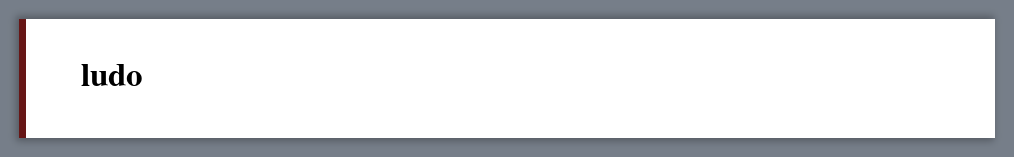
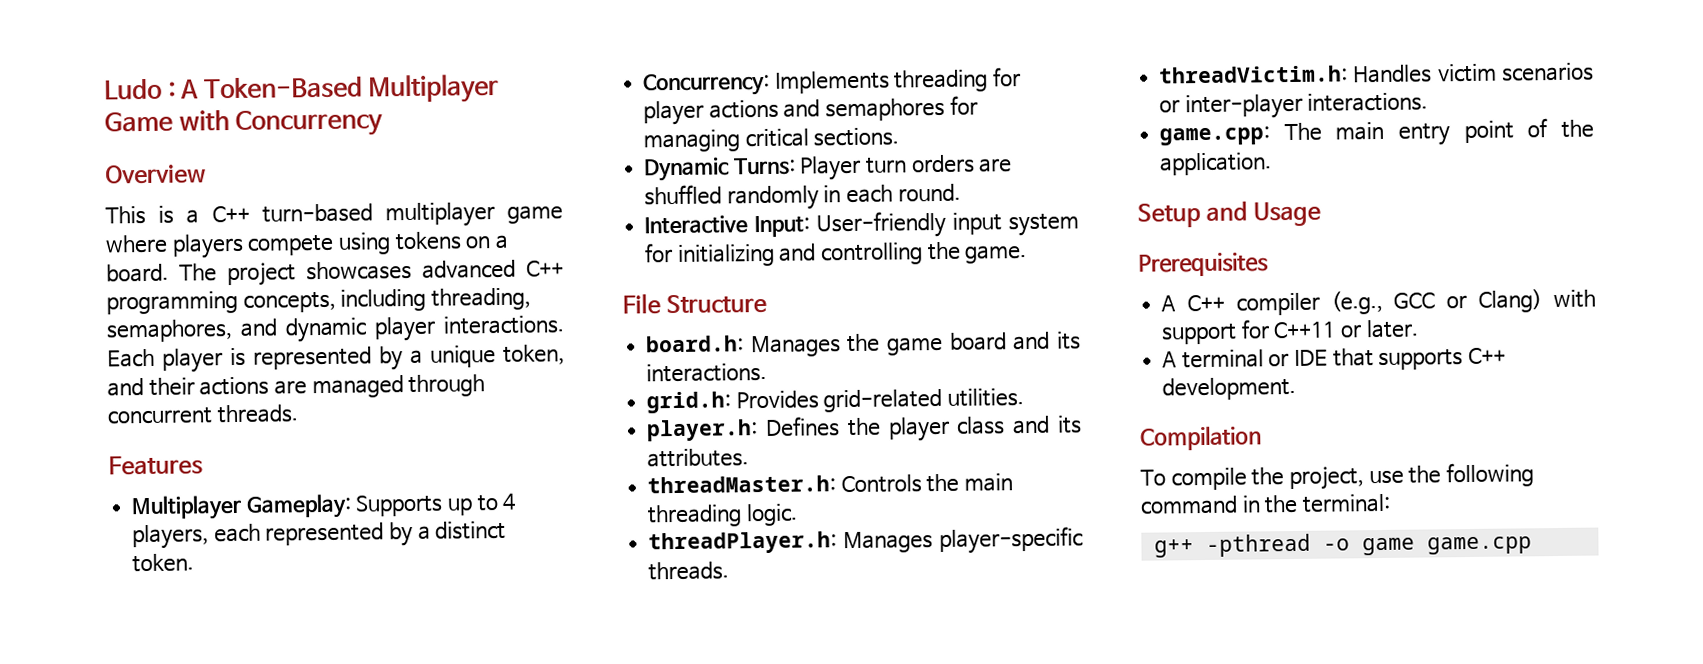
- ludo
+ Ludo : A Token-Based Multiplayer Game with Concurrency
+ Overview
+ This is a C++ turn-based multiplayer game where players compete using tokens on a board. The project showcases advanced C++ programming concepts, including threading, semaphores, and dynamic player interactions. Each player is represented by a unique token, and their actions are managed through concurrent threads.
+ Features
+ Multiplayer Gameplay: Supports up to 4 players, each represented by a distinct token.
+ Concurrency: Implements threading for player actions and semaphores for managing critical sections.
+ Dynamic Turns: Player turn orders are shuffled randomly in each round.
+ Interactive Input: User-friendly input system for initializing and controlling the game.
+ File Structure
+ board.h: Manages the game board and its interactions.
+ grid.h: Provides grid-related utilities.
+ player.h: Defines the player class and its attributes.
+ threadMaster.h: Controls the main threading logic.
+ threadPlayer.h: Manages player-specific threads.
+ threadVictim.h: Handles victim scenarios or inter-player interactions.
+ game.cpp: The main entry point of the application.
+ Setup and Usage
+ Prerequisites
+ A C++ compiler (e.g., GCC or Clang) with support for C++11 or later.
+ A terminal or IDE that supports C++ development.
+ Compilation
+ To compile the project, use the following command in the terminal:
+ g++ -pthread -o game game.cpp

